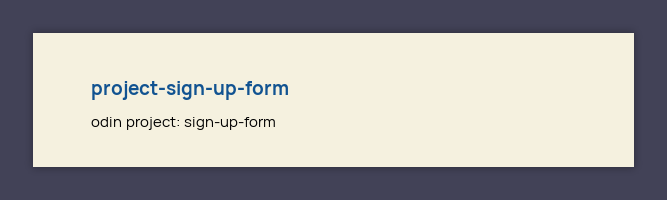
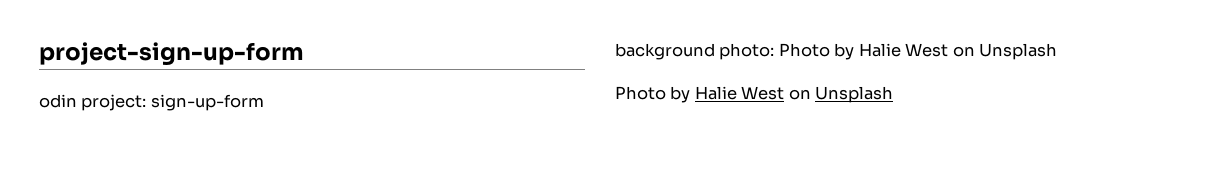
+ background photo: Photo by Halie West on Unsplash
+ Photo by Halie West on Unsplash

